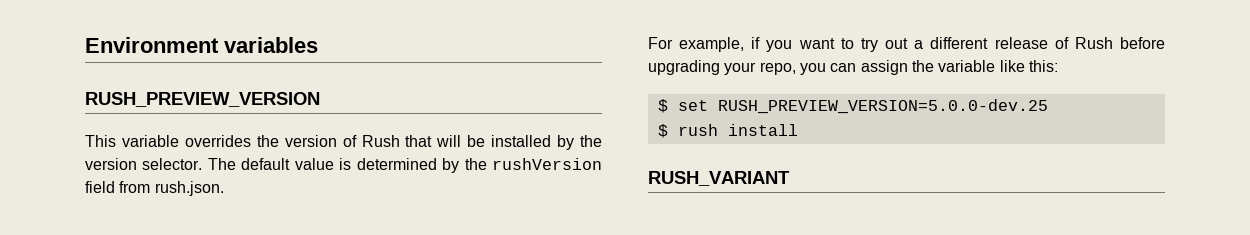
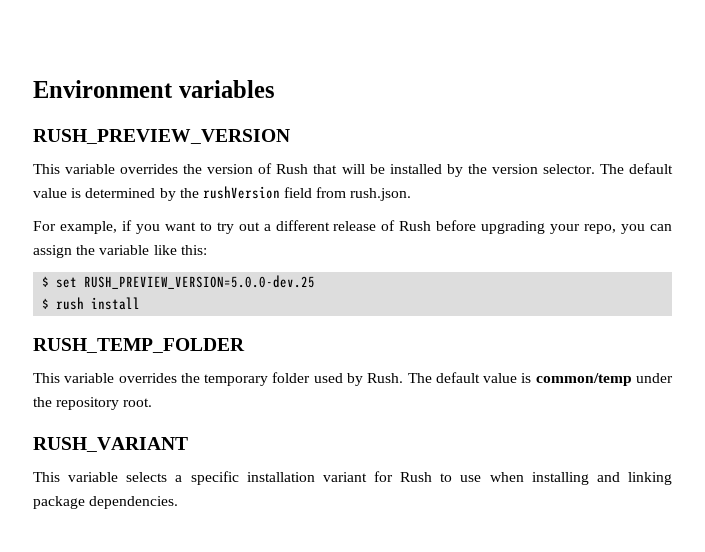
+ RUSH_TEMP_FOLDER
+ This variable overrides the temporary folder used by Rush. The default value is common/temp under the repository root.
  RUSH_VARIANT
+ This variable selects a specific installation variant for Rush to use when installing and linking package dependencies.

